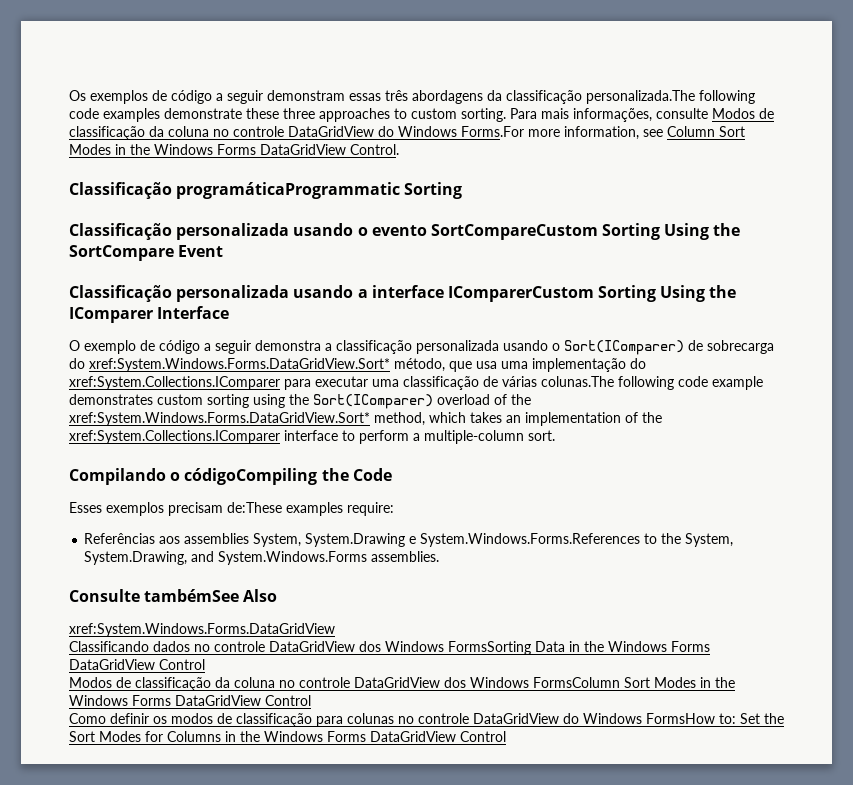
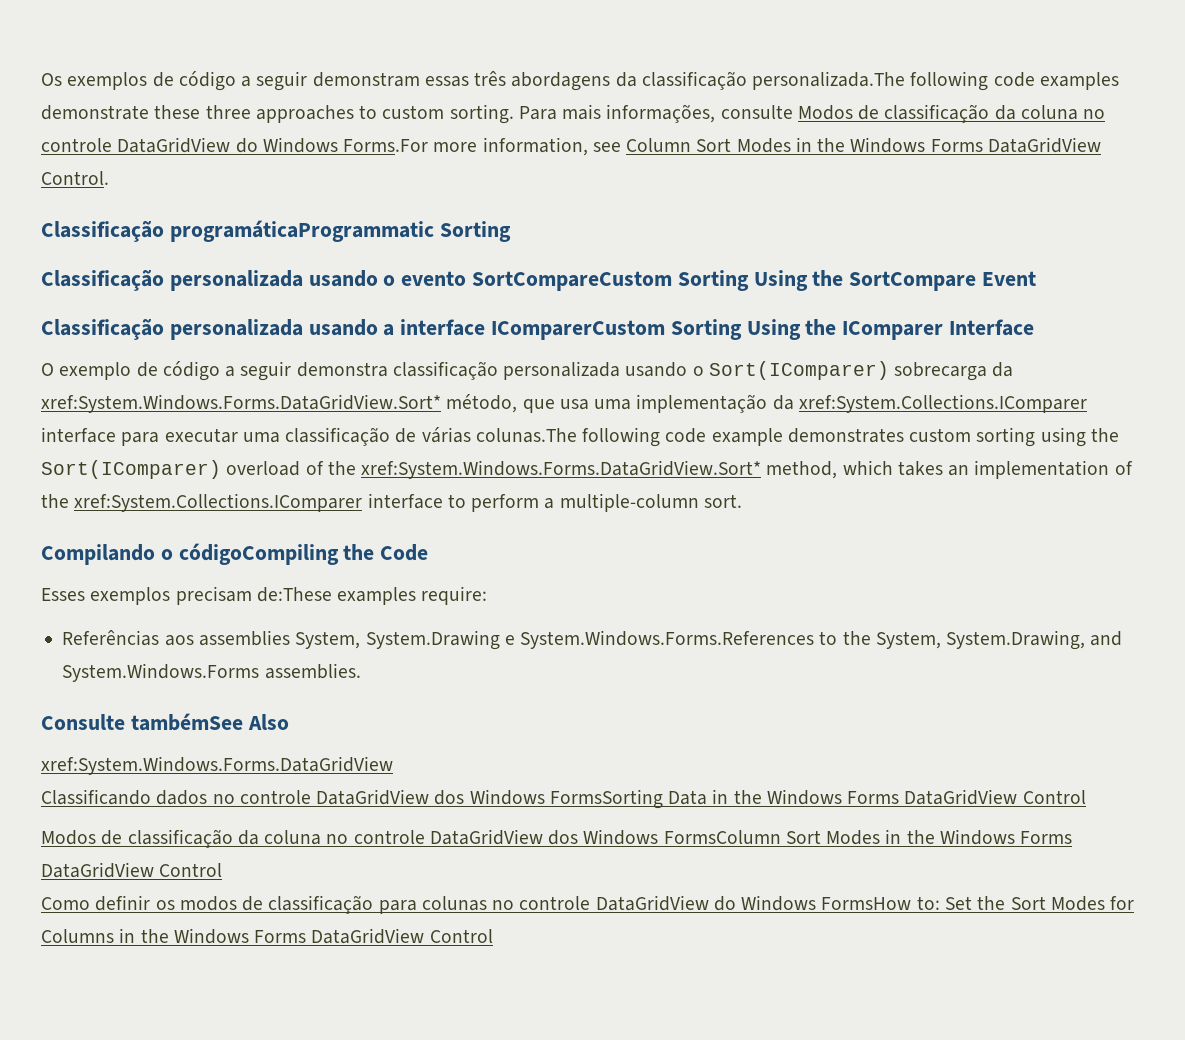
- O exemplo de código a seguir demonstra a classificação personalizada usando o Sort(IComparer) de sobrecarga do xref:System.Windows.Forms.DataGridView.Sort* método, que usa uma implementação do xref:System.Collections.IComparer para executar uma classificação de várias colunas.The following code example demonstrates custom sorting using the Sort(IComparer) overload of the xref:System.Windows.Forms.DataGridView.Sort* method, which takes an implementation of the xref:System.Collections.IComparer interface to perform a multiple-column sort.
+ O exemplo de código a seguir demonstra classificação personalizada usando o Sort(IComparer) sobrecarga da xref:System.Windows.Forms.DataGridView.Sort* método, que usa uma implementação da xref:System.Collections.IComparer interface para executar uma classificação de várias colunas.The following code example demonstrates custom sorting using the Sort(IComparer) overload of the xref:System.Windows.Forms.DataGridView.Sort* method, which takes an implementation of the xref:System.Collections.IComparer interface to perform a multiple-column sort.

